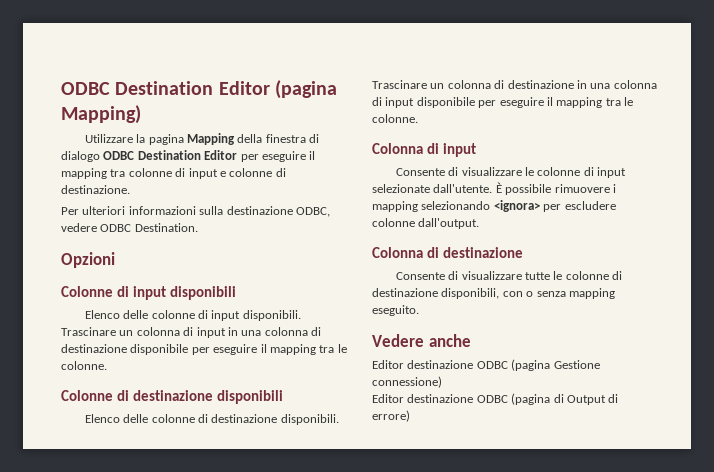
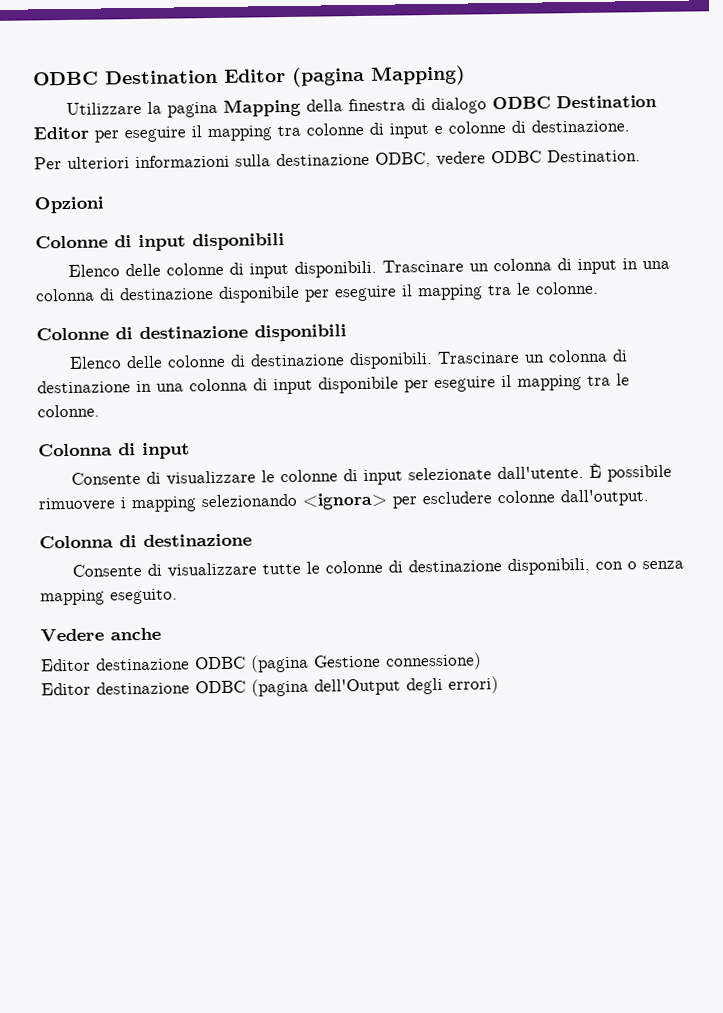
- Editor destinazione ODBC (pagina di Output di errore)
+ Editor destinazione ODBC (pagina dell'Output degli errori)

